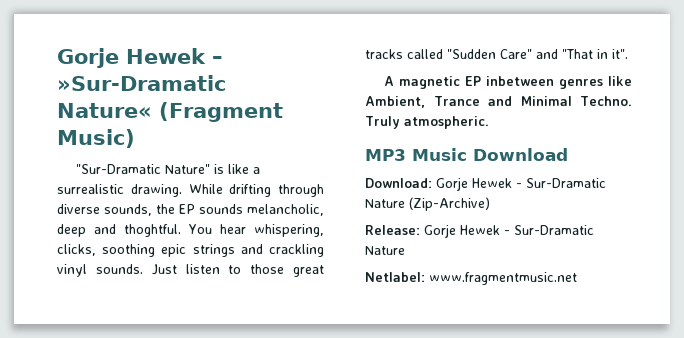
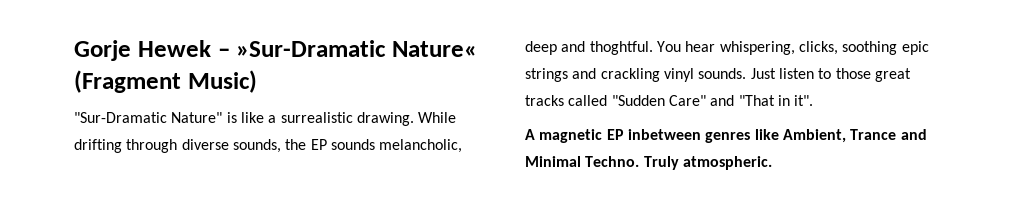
- MP3 Music Download
- Download: Gorje Hewek - Sur-Dramatic Nature (Zip-Archive)
- Release: Gorje Hewek - Sur-Dramatic Nature
- Netlabel: www.fragmentmusic.net

